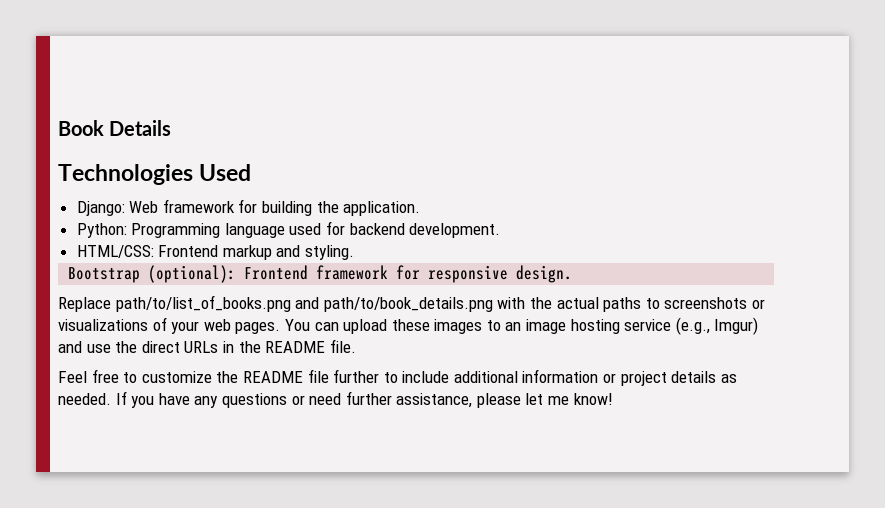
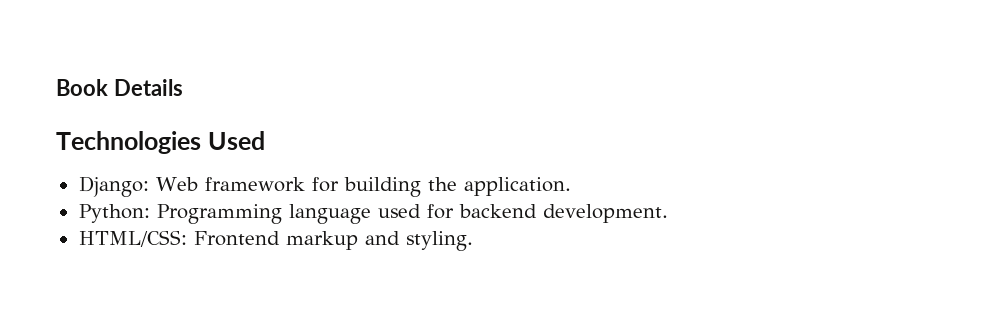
- Bootstrap (optional): Frontend framework for responsive design.
- Replace path/to/list_of_books.png and path/to/book_details.png with the actual paths to screenshots or visualizations of your web pages. You can upload these images to an image hosting service (e.g., Imgur) and use the direct URLs in the README file.
- Feel free to customize the README file further to include additional information or project details as needed. If you have any questions or need further assistance, please let me know!

